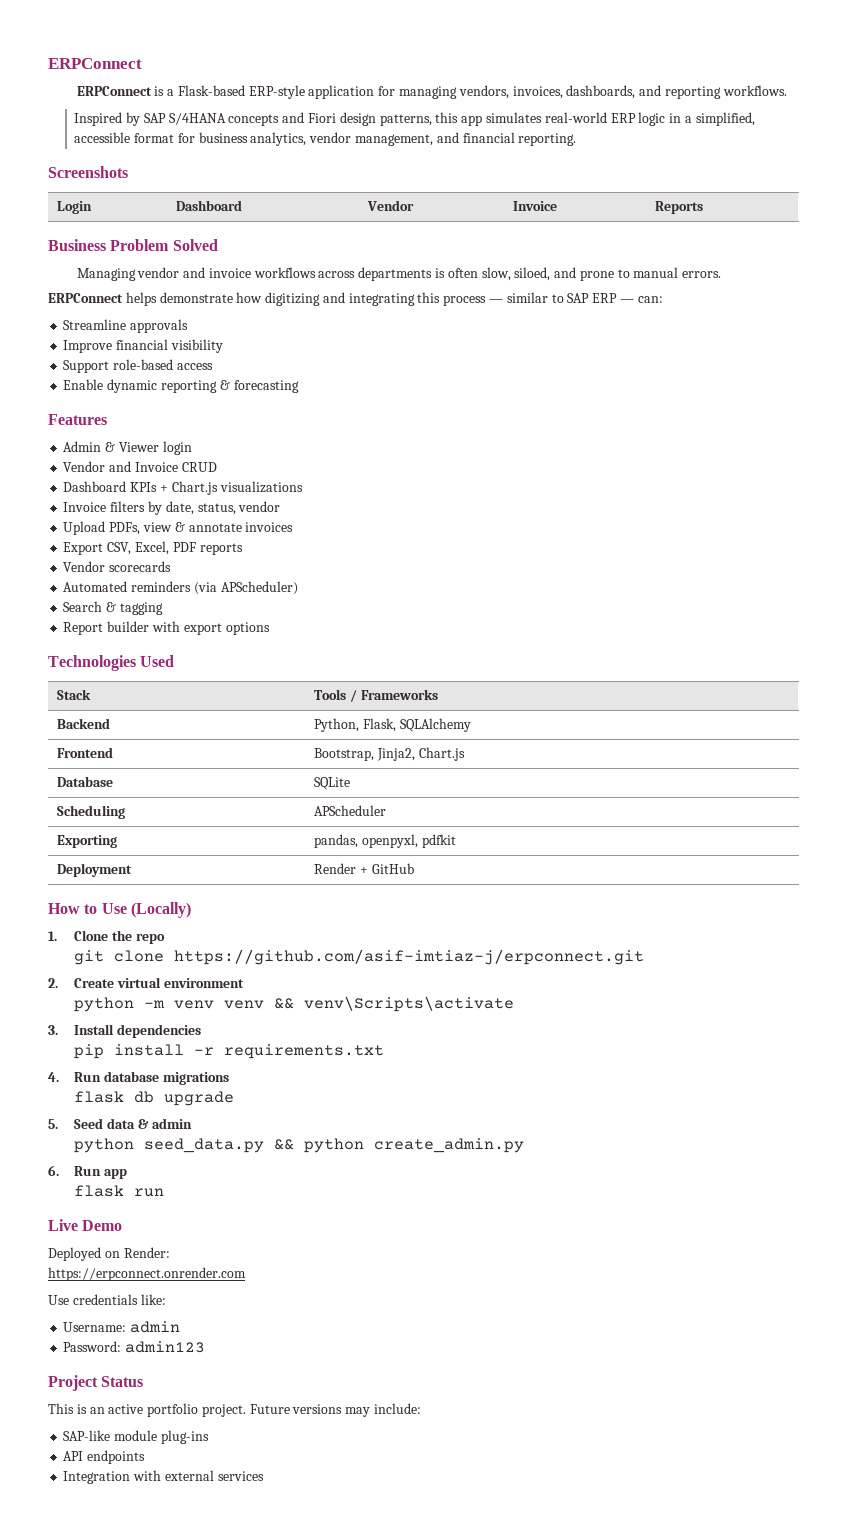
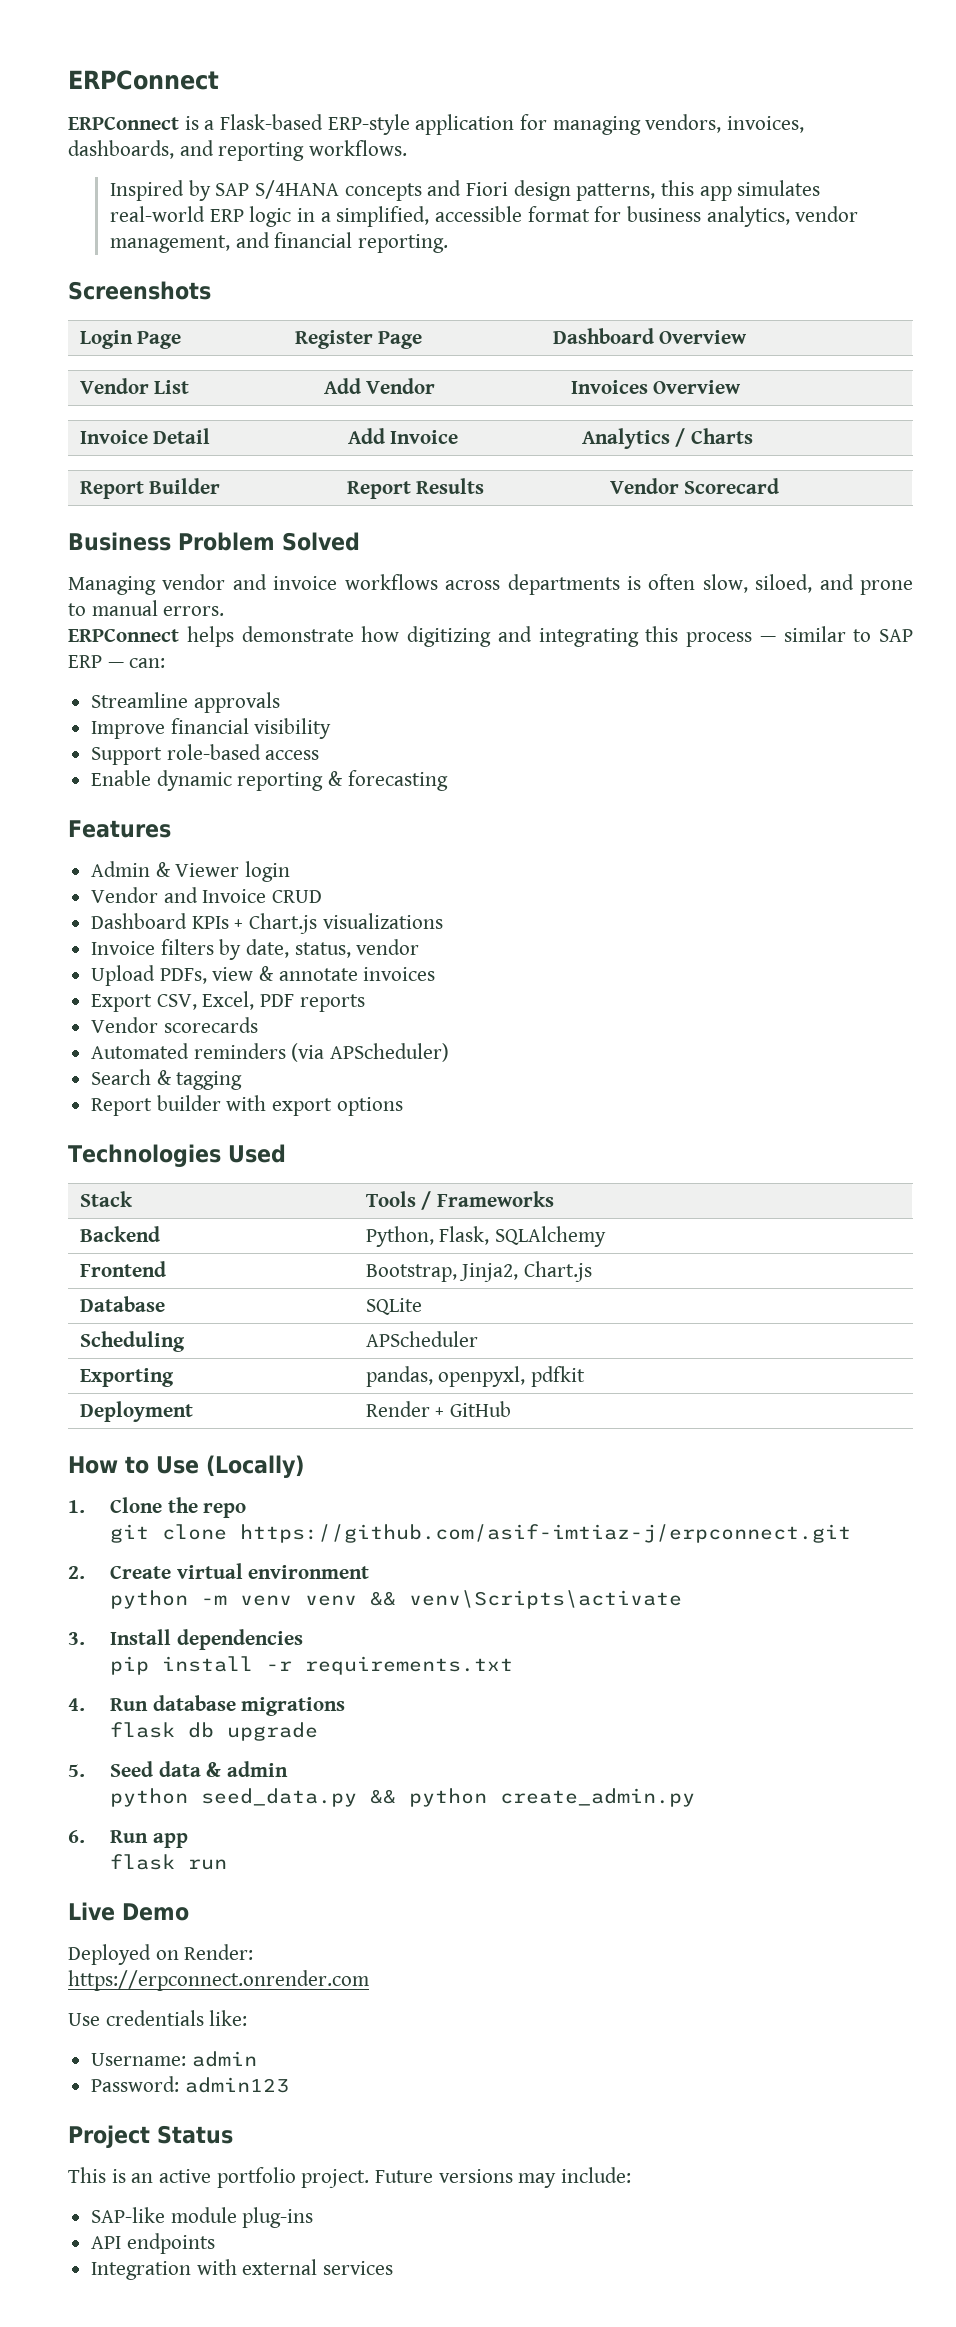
- Login | Dashboard | Vendor | Invoice | Reports
+ Login Page | Register Page | Dashboard Overview
+ Vendor List | Add Vendor | Invoices Overview
+ Invoice Detail | Add Invoice | Analytics / Charts
+ Report Builder | Report Results | Vendor Scorecard

